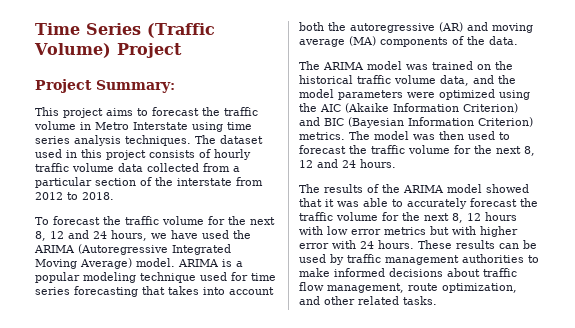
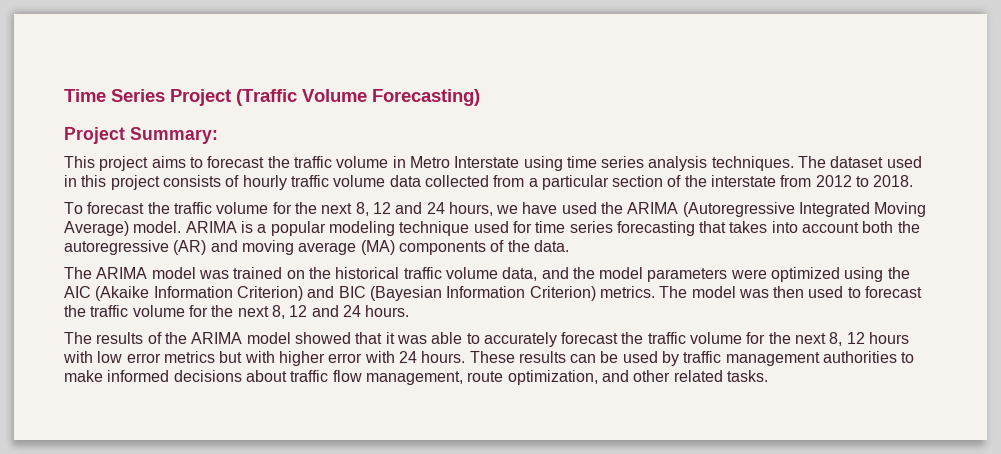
- Time Series (Traffic Volume) Project
+ Time Series Project (Traffic Volume Forecasting)

